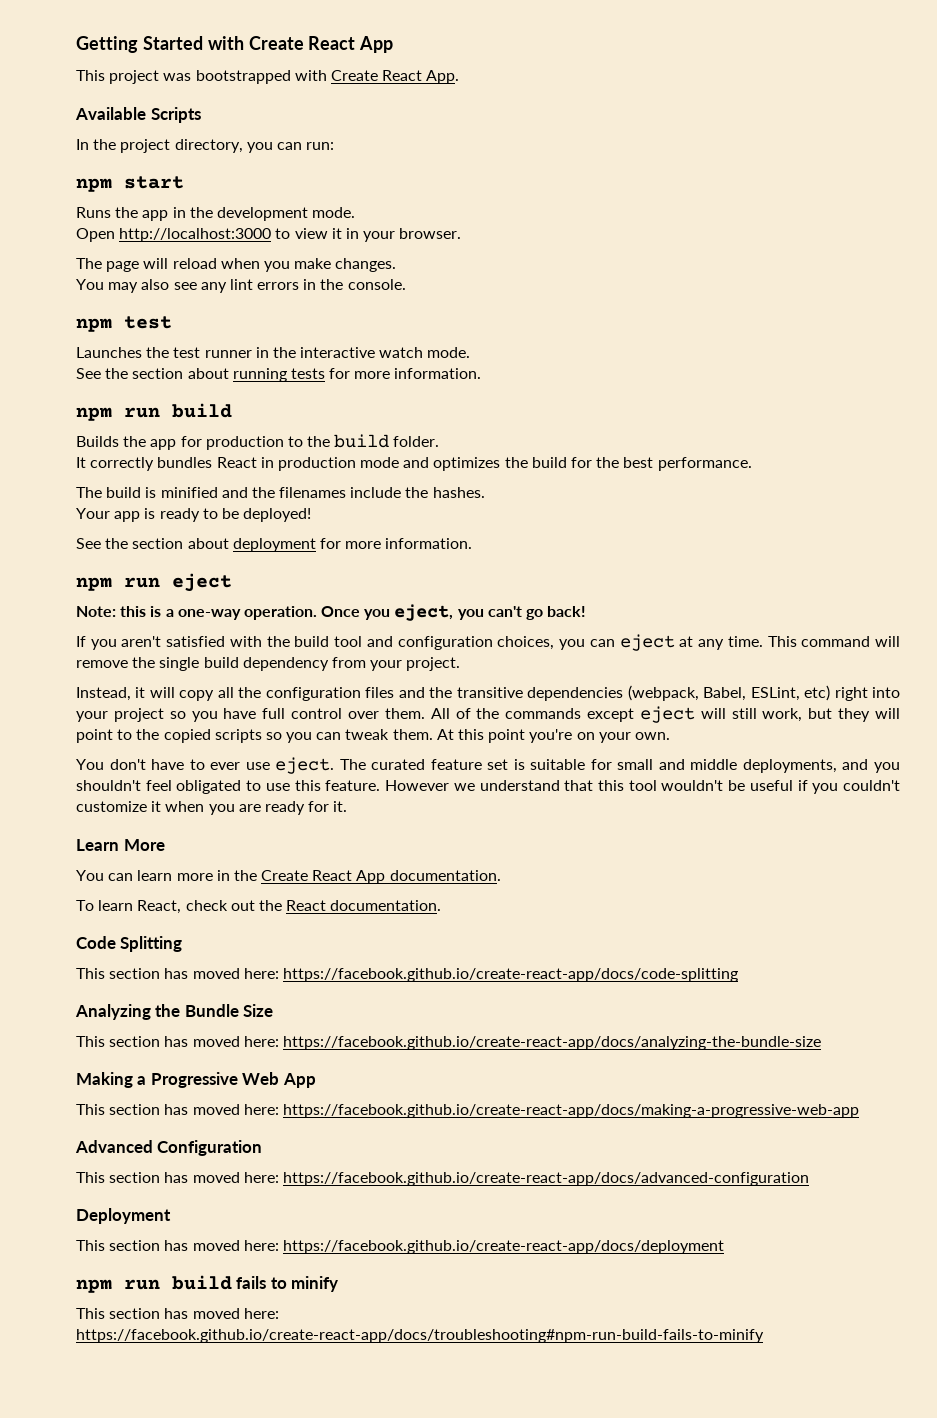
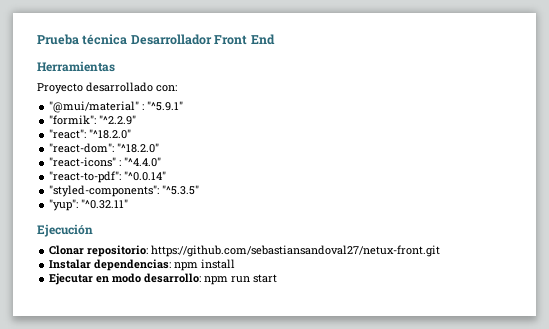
- Getting Started with Create React App
- This project was bootstrapped with Create React App.
- Available Scripts
- In the project directory, you can run:
- npm start
- Runs the app in the development mode.
- Open http://localhost:3000 to view it in your browser.
- The page will reload when you make changes.
- You may also see any lint errors in the console.
- npm test
- Launches the test runner in the interactive watch mode.
- See the section about running tests for more information.
- npm run build
- Builds the app for production to the build folder.
- It correctly bundles React in production mode and optimizes the build for the best performance.
- The build is minified and the filenames include the hashes.
- Your app is ready to be deployed!
- See the section about deployment for more information.
- npm run eject
- Note: this is a one-way operation. Once you eject, you can't go back!
- If you aren't satisfied with the build tool and configuration choices, you can eject at any time. This command will remove the single build dependency from your project.
- Instead, it will copy all the configuration files and the transitive dependencies (webpack, Babel, ESLint, etc) right into your project so you have full control over them. All of the commands except eject will still work, but they will point to the copied scripts so you can tweak them. At this point you're on your own.
- You don't have to ever use eject. The curated feature set is suitable for small and middle deployments, and you shouldn't feel obligated to use this feature. However we understand that this tool wouldn't be useful if you couldn't customize it when you are ready for it.
- Learn More
- You can learn more in the Create React App documentation.
- To learn React, check out the React documentation.
- Code Splitting
- This section has moved here: https://facebook.github.io/create-react-app/docs/code-splitting
- Analyzing the Bundle Size
- This section has moved here: https://facebook.github.io/create-react-app/docs/analyzing-the-bundle-size
- Making a Progressive Web App
- This section has moved here: https://facebook.github.io/create-react-app/docs/making-a-progressive-web-app
- Advanced Configuration
- This section has moved here: https://facebook.github.io/create-react-app/docs/advanced-configuration
- Deployment
- This section has moved here: https://facebook.github.io/create-react-app/docs/deployment
- npm run build fails to minify
- This section has moved here: https://facebook.github.io/create-react-app/docs/troubleshooting#npm-run-build-fails-to-minify
+ Prueba técnica Desarrollador Front End
+ Herramientas
+ Proyecto desarrollado con:
+ "@mui/material" : "^5.9.1"
+ "formik": "^2.2.9"
+ "react": "^18.2.0"
+ "react-dom": "^18.2.0"
+ "react-icons" : "^4.4.0"
+ "react-to-pdf": "^0.0.14"
+ "styled-components": "^5.3.5"
+ "yup": "^0.32.11"
+ Ejecución
+ Clonar repositorio: https://github.com/sebastiansandoval27/netux-front.git
+ Instalar dependencias: npm install
+ Ejecutar en modo desarrollo: npm run start

